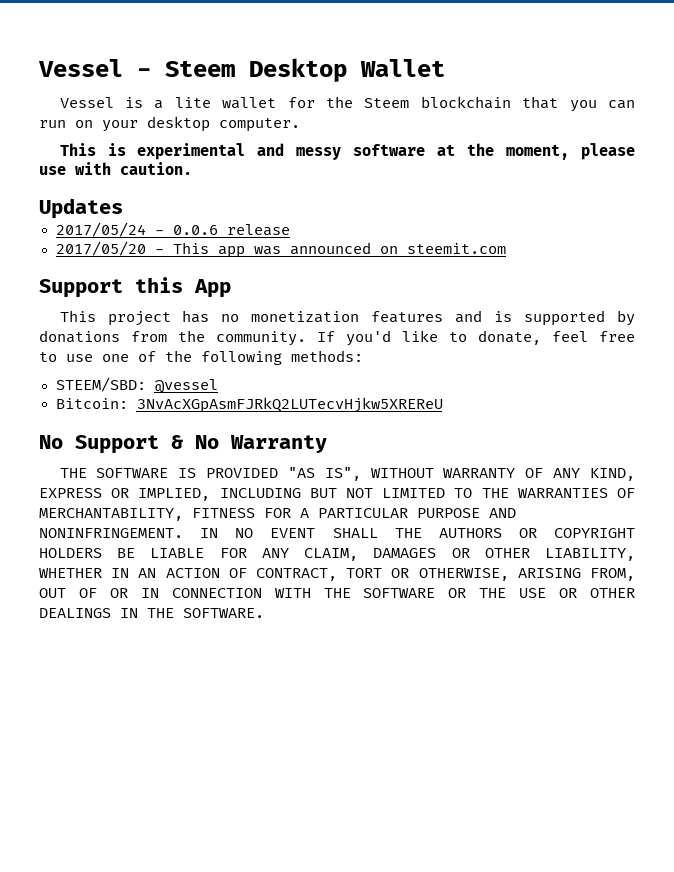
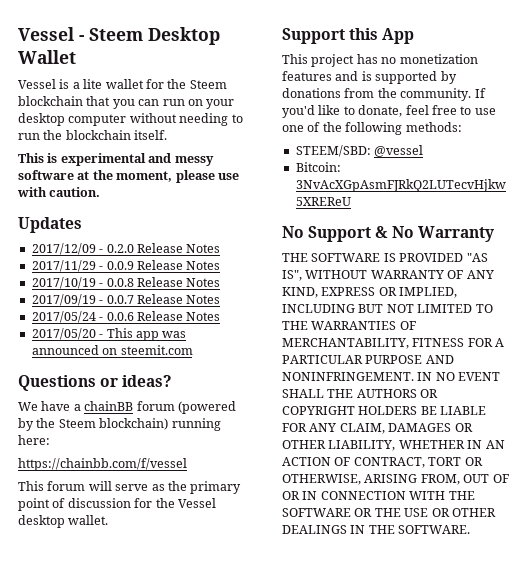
- Vessel is a lite wallet for the Steem blockchain that you can run on your desktop computer.
+ Vessel is a lite wallet for the Steem blockchain that you can run on your desktop computer without needing to run the blockchain itself.
+ 2017/12/09 - 0.2.0 Release Notes
+ 2017/11/29 - 0.0.9 Release Notes
+ 2017/10/19 - 0.0.8 Release Notes
+ 2017/09/19 - 0.0.7 Release Notes
- 2017/05/24 - 0.0.6 release
+ 2017/05/24 - 0.0.6 Release Notes
+ Questions or ideas?
+ We have a chainBB forum (powered by the Steem blockchain) running here:
+ https://chainbb.com/f/vessel
+ This forum will serve as the primary point of discussion for the Vessel desktop wallet.

